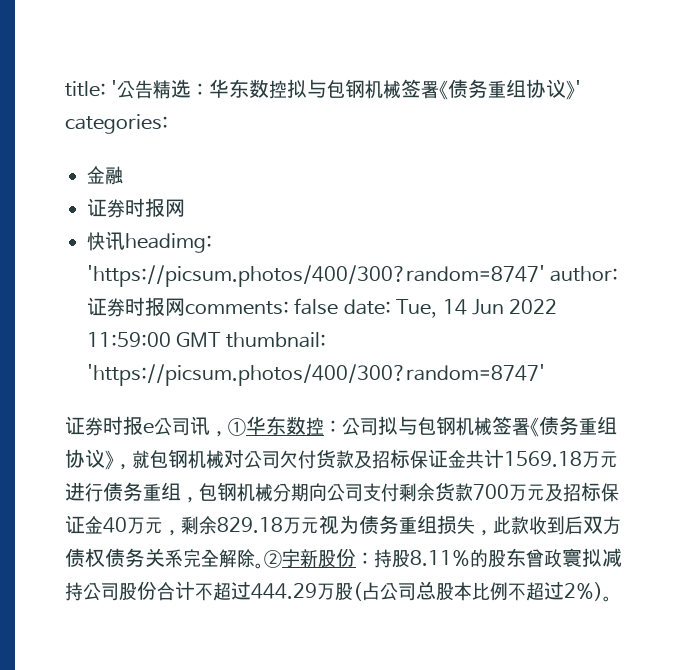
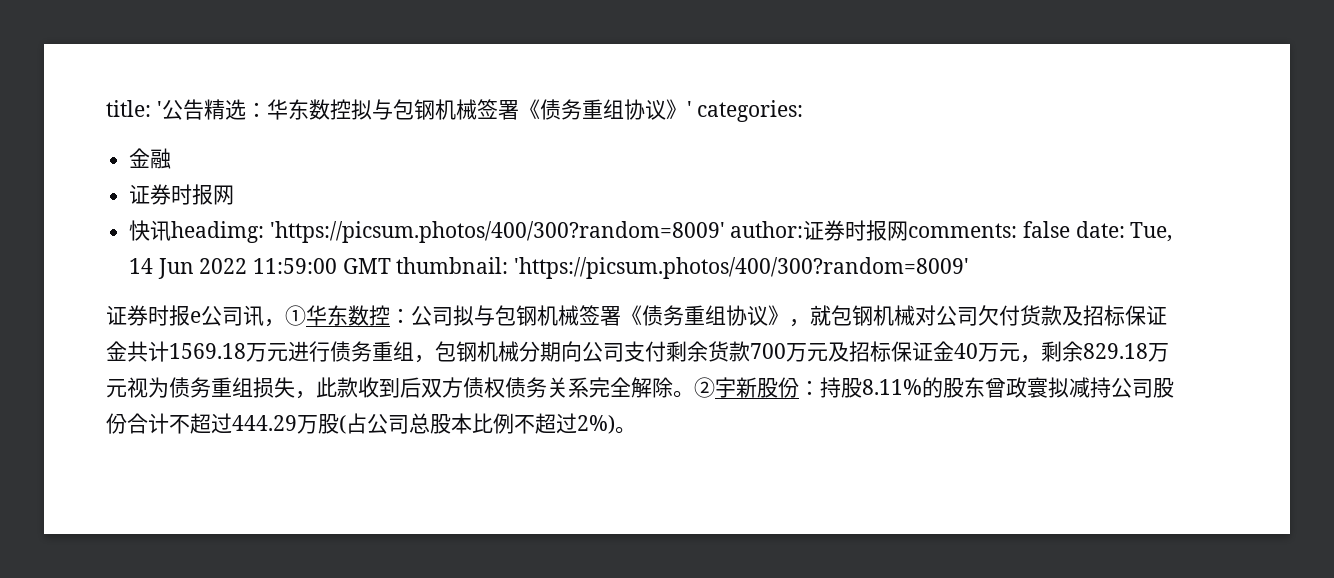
- 快讯headimg: 'https://picsum.photos/400/300?random=8747' author:证券时报网comments: false date: Tue, 14 Jun 2022 11:59:00 GMT thumbnail: 'https://picsum.photos/400/300?random=8747'
+ 快讯headimg: 'https://picsum.photos/400/300?random=8009' author:证券时报网comments: false date: Tue, 14 Jun 2022 11:59:00 GMT thumbnail: 'https://picsum.photos/400/300?random=8009'

